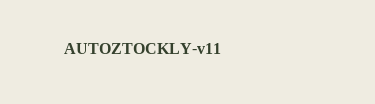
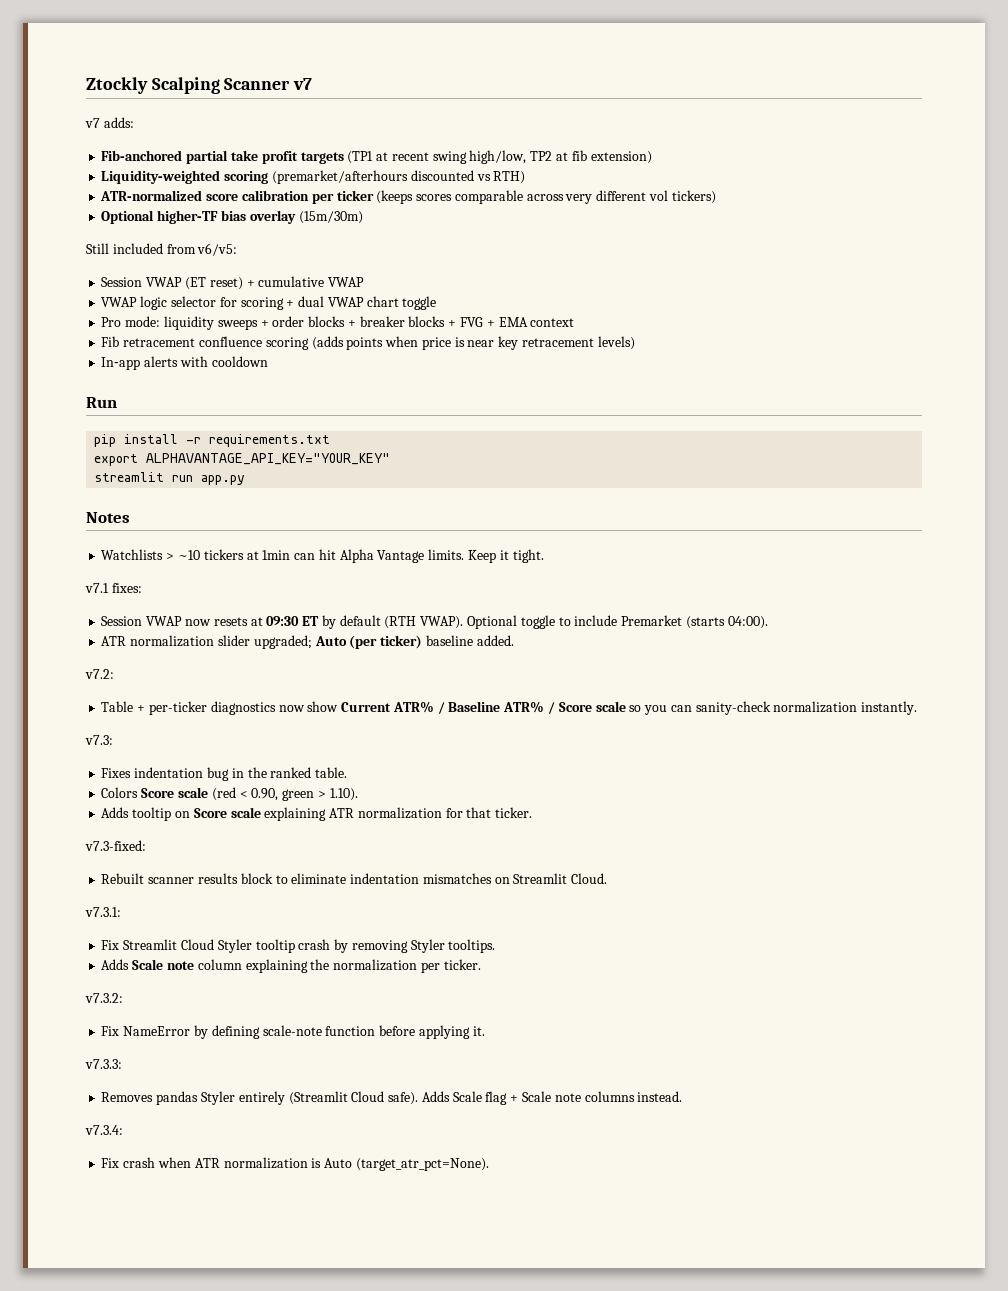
- AUTOZTOCKLY-v11
+ Ztockly Scalping Scanner v7
+ v7 adds:
+ Fib‑anchored partial take profit targets (TP1 at recent swing high/low, TP2 at fib extension)
+ Liquidity‑weighted scoring (premarket/afterhours discounted vs RTH)
+ ATR‑normalized score calibration per ticker (keeps scores comparable across very different vol tickers)
+ Optional higher‑TF bias overlay (15m/30m)
+ Still included from v6/v5:
+ Session VWAP (ET reset) + cumulative VWAP
+ VWAP logic selector for scoring + dual VWAP chart toggle
+ Pro mode: liquidity sweeps + order blocks + breaker blocks + FVG + EMA context
+ Fib retracement confluence scoring (adds points when price is near key retracement levels)
+ In‑app alerts with cooldown
+ Run
+ pip install -r requirements.txt
+ export ALPHAVANTAGE_API_KEY="YOUR_KEY"
+ streamlit run app.py
+ Notes
+ Watchlists > ~10 tickers at 1min can hit Alpha Vantage limits. Keep it tight.
+ v7.1 fixes:
+ Session VWAP now resets at 09:30 ET by default (RTH VWAP). Optional toggle to include Premarket (starts 04:00).
+ ATR normalization slider upgraded; Auto (per ticker) baseline added.
+ v7.2:
+ Table + per-ticker diagnostics now show Current ATR% / Baseline ATR% / Score scale so you can sanity-check normalization instantly.
+ v7.3:
+ Fixes indentation bug in the ranked table.
+ Colors Score scale (red < 0.90, green > 1.10).
+ Adds tooltip on Score scale explaining ATR normalization for that ticker.
+ v7.3-fixed:
+ Rebuilt scanner results block to eliminate indentation mismatches on Streamlit Cloud.
+ v7.3.1:
+ Fix Streamlit Cloud Styler tooltip crash by removing Styler tooltips.
+ Adds Scale note column explaining the normalization per ticker.
+ v7.3.2:
+ Fix NameError by defining scale-note function before applying it.
+ v7.3.3:
+ Removes pandas Styler entirely (Streamlit Cloud safe). Adds Scale flag + Scale note columns instead.
+ v7.3.4:
+ Fix crash when ATR normalization is Auto (target_atr_pct=None).

